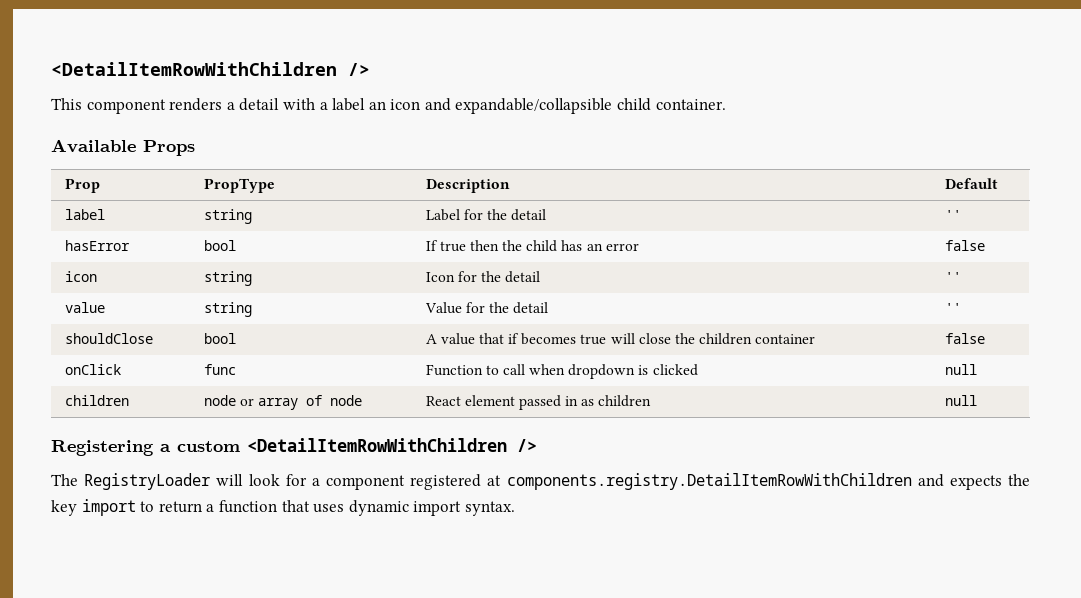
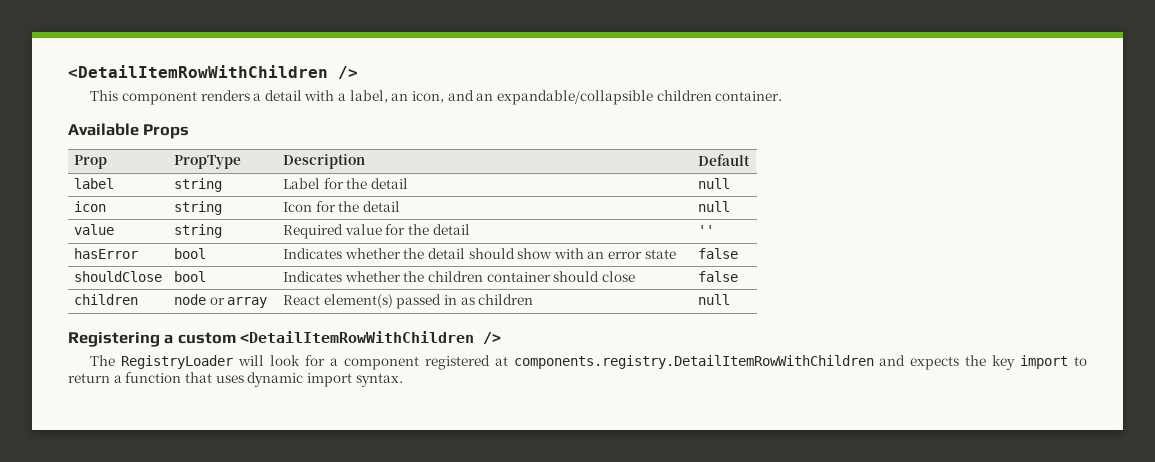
- This component renders a detail with a label an icon and expandable/collapsible child container.
+ This component renders a detail with a label, an icon, and an expandable/collapsible children container.
- label | string | Label for the detail | ''
- hasError | bool | If true then the child has an error | false
+ label | string | Label for the detail | null
- icon | string | Icon for the detail | ''
+ icon | string | Icon for the detail | null
- value | string | Value for the detail | ''
- shouldClose | bool | A value that if becomes true will close the children container | false
- onClick | func | Function to call when dropdown is clicked | null
+ value | string | Required value for the detail | ''
+ hasError | bool | Indicates whether the detail should show with an error state | false
+ shouldClose | bool | Indicates whether the children container should close | false
- children | node or array of node | React element passed in as children | null
+ children | node or array | React element(s) passed in as children | null

